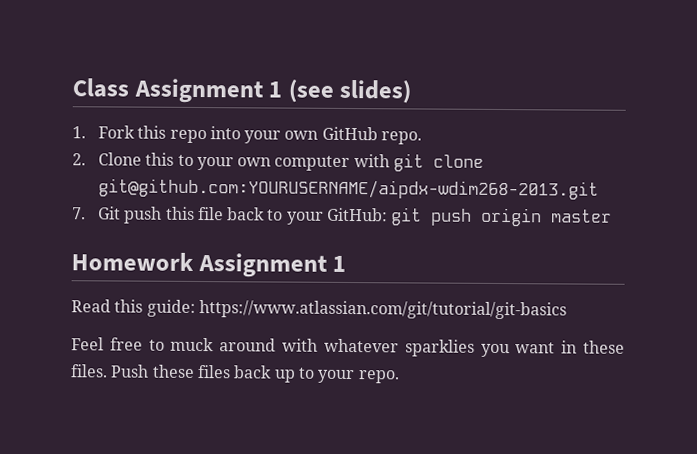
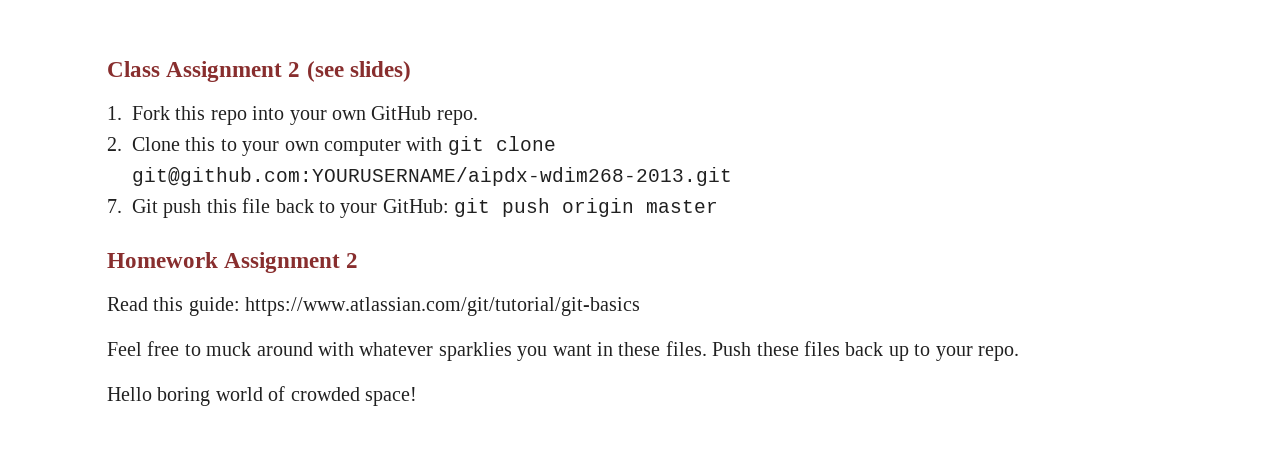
- Class Assignment 1 (see slides)
+ Class Assignment 2 (see slides)
- Homework Assignment 1
+ Homework Assignment 2
+ Hello boring world of crowded space!

